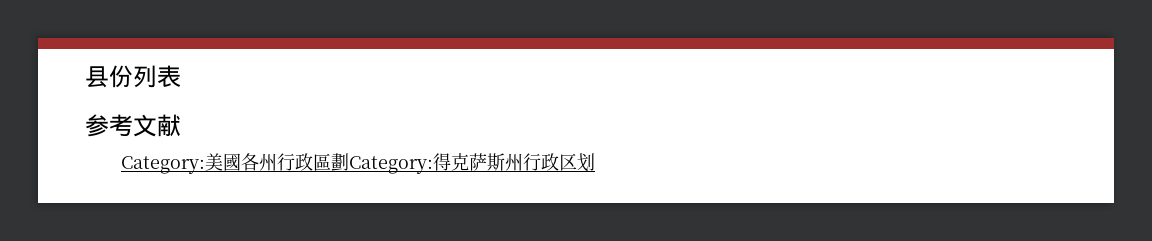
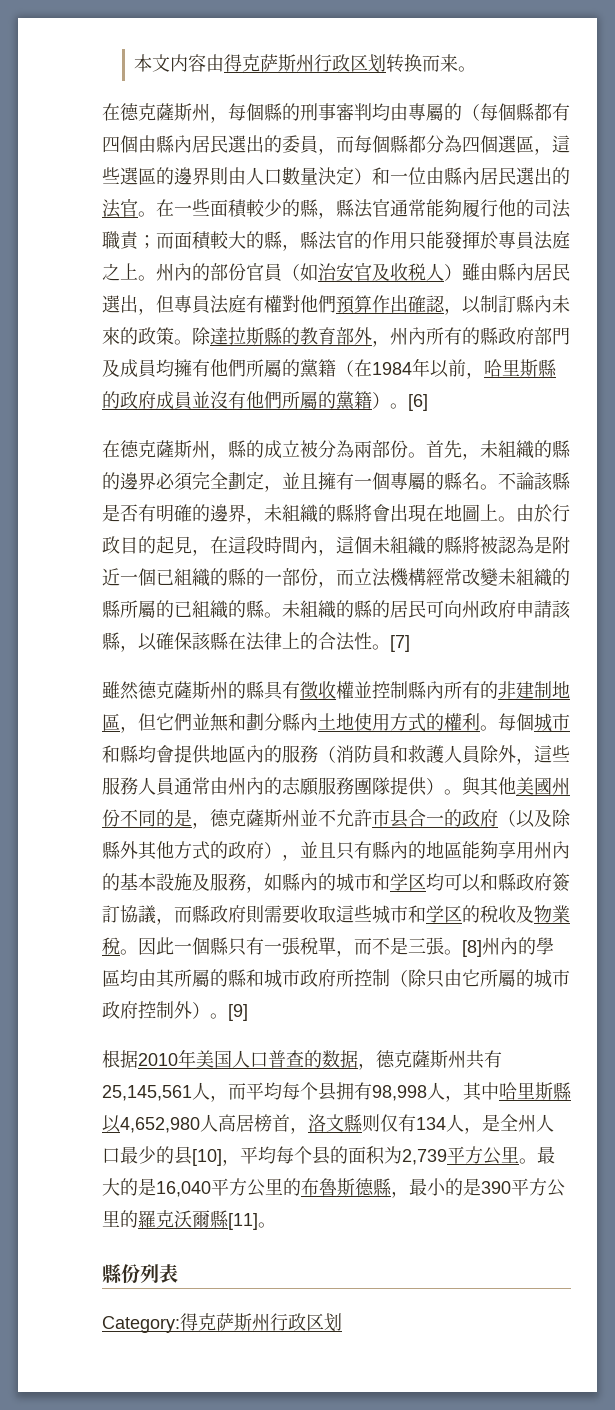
- 县份列表
- 参考文献
- Category:美國各州行政區劃Category:得克萨斯州行政区划
+ 本文内容由得克萨斯州行政区划转换而来。
+ 在德克薩斯州，每個縣的刑事審判均由專屬的（每個縣都有四個由縣內居民選出的委員，而每個縣都分為四個選區，這些選區的邊界則由人口數量決定）和一位由縣內居民選出的法官。在一些面積較少的縣，縣法官通常能夠履行他的司法職責；而面積較大的縣，縣法官的作用只能發揮於專員法庭之上。州內的部份官員（如治安官及收税人）雖由縣內居民選出，但專員法庭有權對他們預算作出確認，以制訂縣內未來的政策。除達拉斯縣的教育部外，州內所有的縣政府部門及成員均擁有他們所屬的黨籍（在1984年以前，哈里斯縣的政府成員並沒有他們所屬的黨籍）。[6]
+ 在德克薩斯州，縣的成立被分為兩部份。首先，未組織的縣的邊界必須完全劃定，並且擁有一個專屬的縣名。不論該縣是否有明確的邊界，未組織的縣將會出現在地圖上。由於行政目的起見，在這段時間內，這個未組織的縣將被認為是附近一個已組織的縣的一部份，而立法機構經常改變未組織的縣所屬的已組織的縣。未組織的縣的居民可向州政府申請該縣，以確保該縣在法律上的合法性。[7]
+ 雖然德克薩斯州的縣具有徵收權並控制縣內所有的非建制地區，但它們並無和劃分縣內土地使用方式的權利。每個城市和縣均會提供地區內的服務（消防員和救護人員除外，這些服務人員通常由州內的志願服務團隊提供）。與其他美國州份不同的是，德克薩斯州並不允許市县合一的政府（以及除縣外其他方式的政府），並且只有縣內的地區能夠享用州內的基本設施及服務，如縣內的城市和学区均可以和縣政府簽訂協議，而縣政府則需要收取這些城市和学区的稅收及物業稅。因此一個縣只有一張稅單，而不是三張。[8]州內的學區均由其所屬的縣和城市政府所控制（除只由它所屬的城市政府控制外）。[9]
+ 根据2010年美国人口普查的数据，德克薩斯州共有25,145,561人，而平均每个县拥有98,998人，其中哈里斯縣以4,652,980人高居榜首，洛文縣则仅有134人，是全州人口最少的县[10]，平均每个县的面积为2,739平方公里。最大的是16,040平方公里的布魯斯德縣，最小的是390平方公里的羅克沃爾縣[11]。
+ 縣份列表
+ Category:得克萨斯州行政区划

